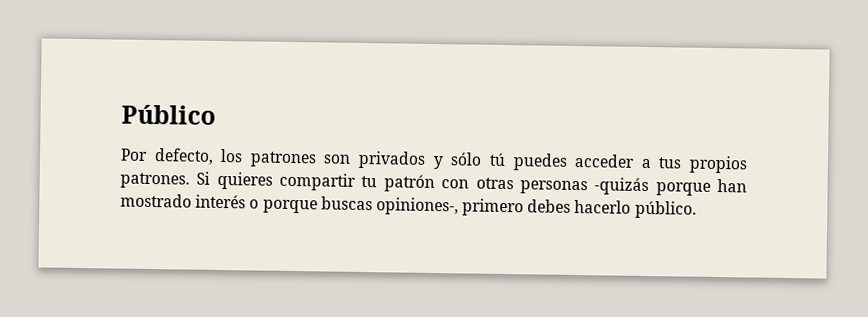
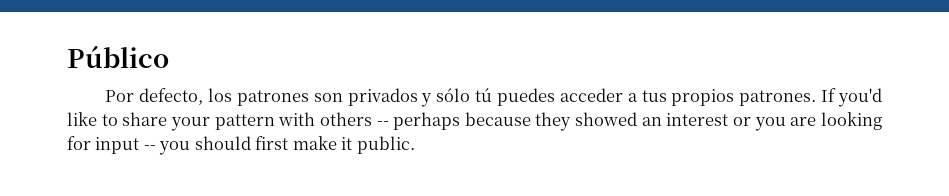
- Si quieres compartir tu patrón con otras personas -quizás porque han mostrado interés o porque buscas opiniones-, primero debes hacerlo público.
+ If you'd like to share your pattern with others -- perhaps because they showed an interest or you are looking for input -- you should first make it public.

